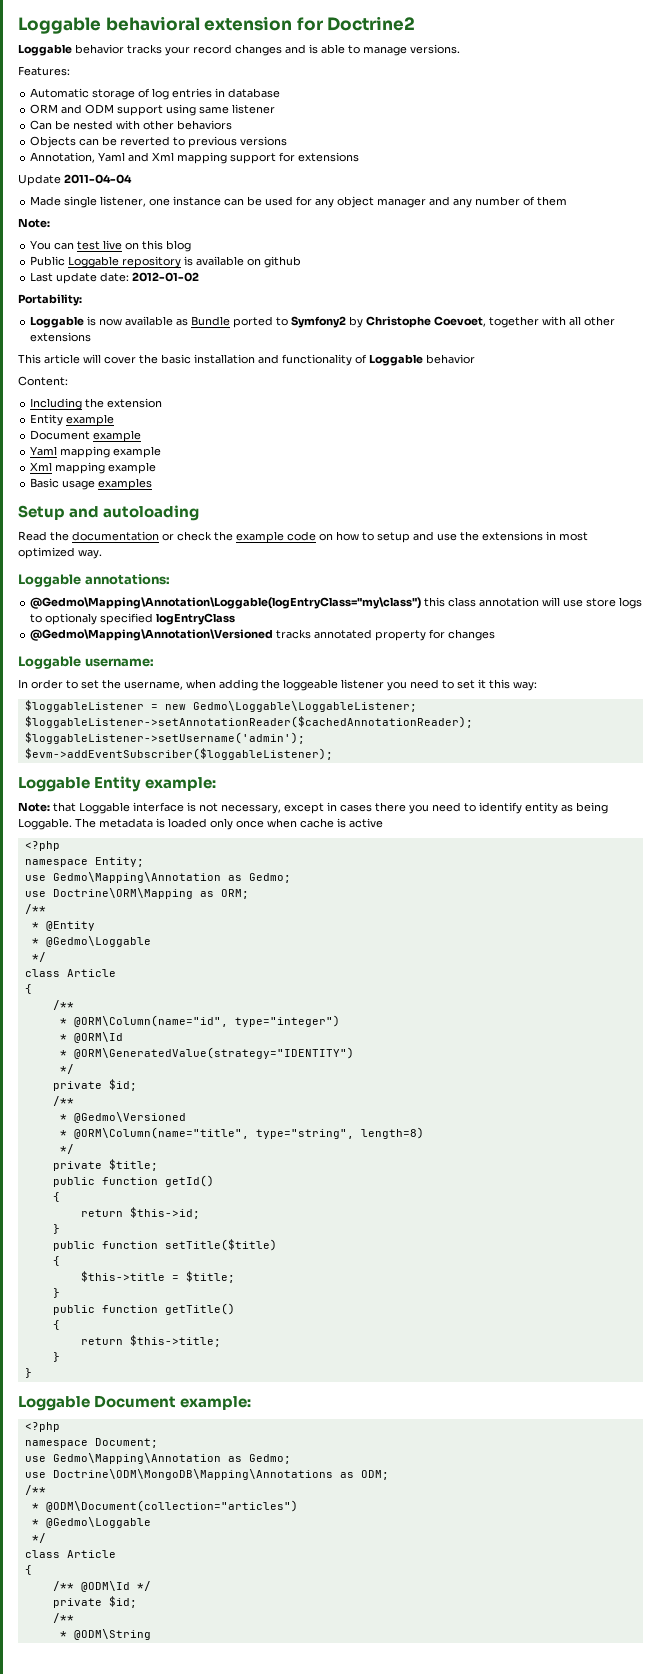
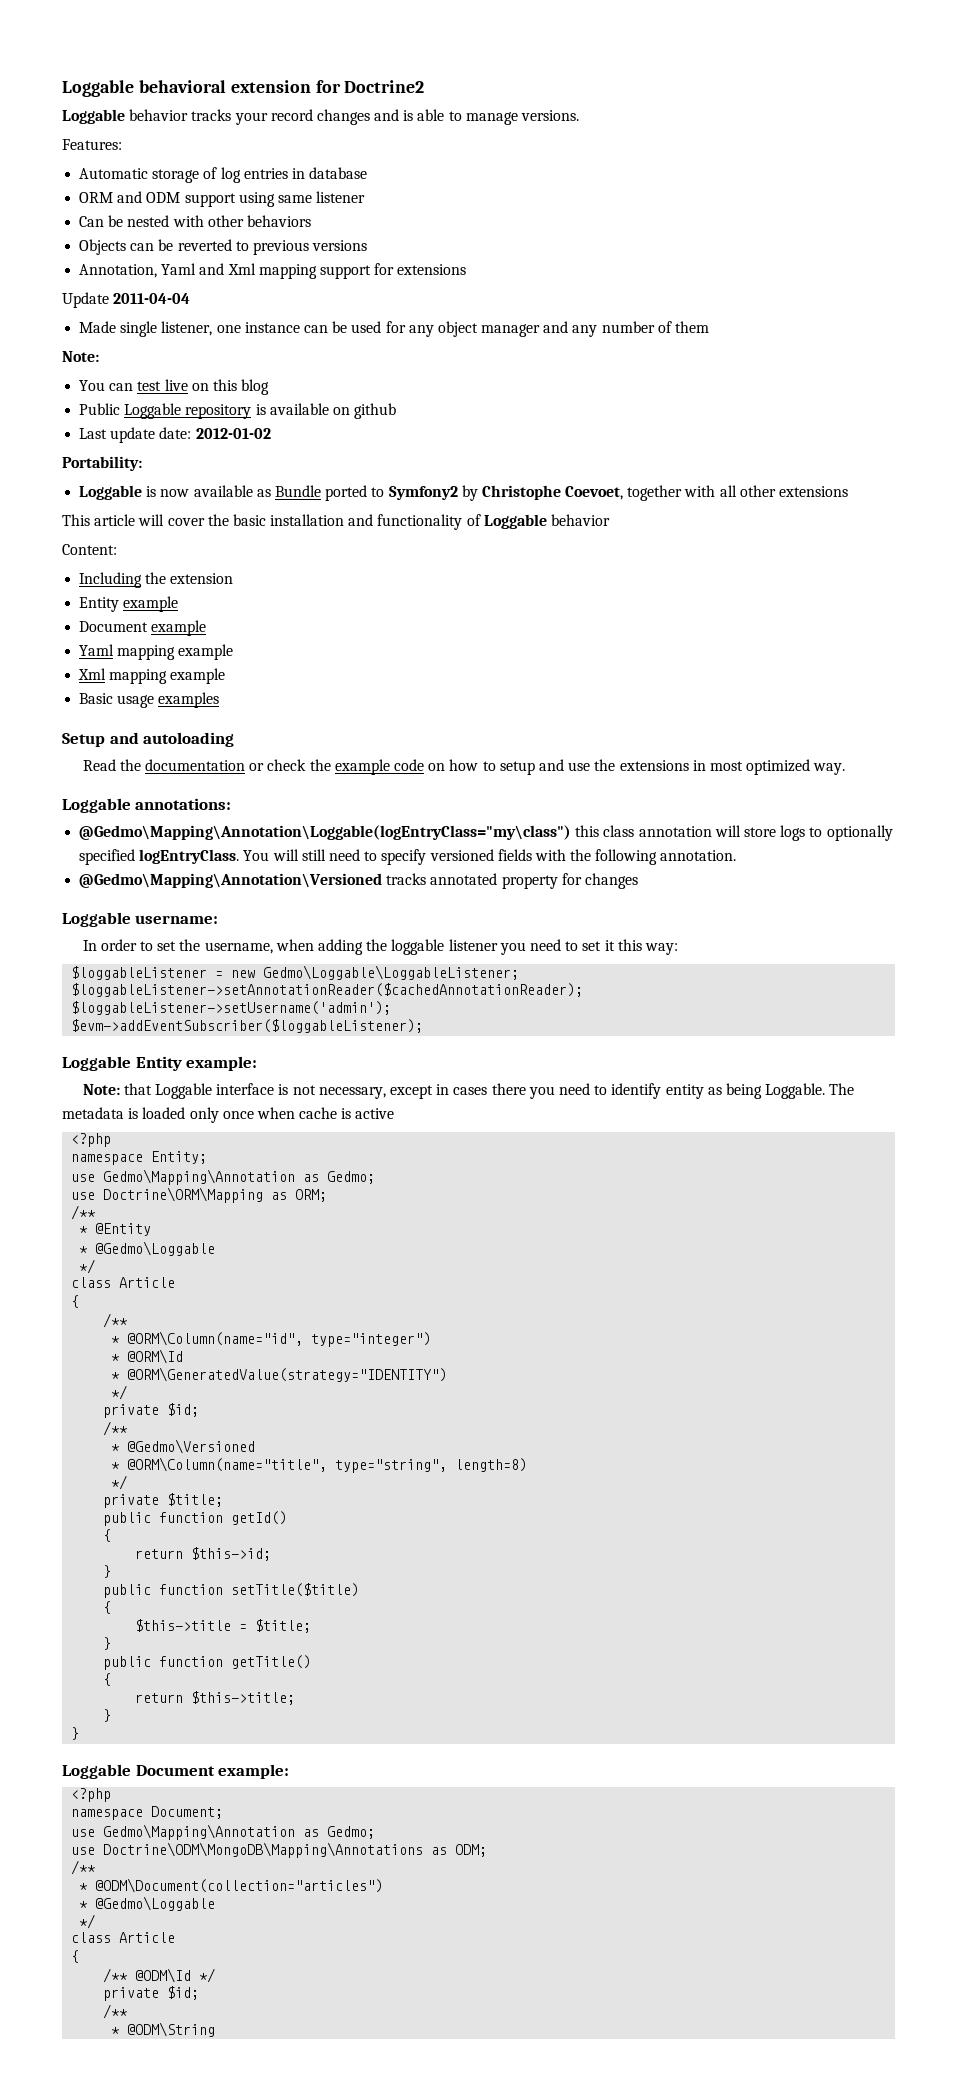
- @Gedmo\Mapping\Annotation\Loggable(logEntryClass="my\class") this class annotation will use store logs to optionaly specified logEntryClass
+ @Gedmo\Mapping\Annotation\Loggable(logEntryClass="my\class") this class annotation will store logs to optionally specified logEntryClass. You will still need to specify versioned fields with the following annotation.
- In order to set the username, when adding the loggeable listener you need to set it this way:
+ In order to set the username, when adding the loggable listener you need to set it this way:

